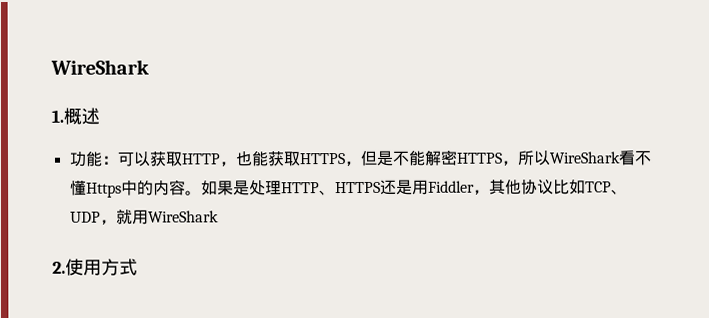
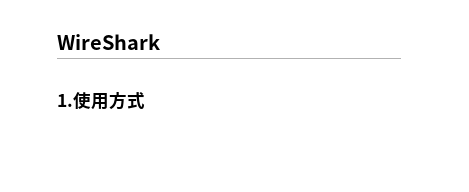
- 1.概述
- 功能：可以获取HTTP，也能获取HTTPS，但是不能解密HTTPS，所以WireShark看不懂Https中的内容。如果是处理HTTP、HTTPS还是用Fiddler，其他协议比如TCP、UDP，就用WireShark
- 2.使用方式
+ 1.使用方式

